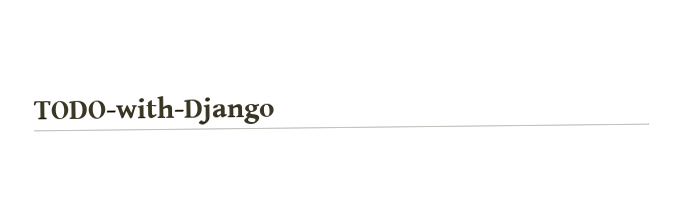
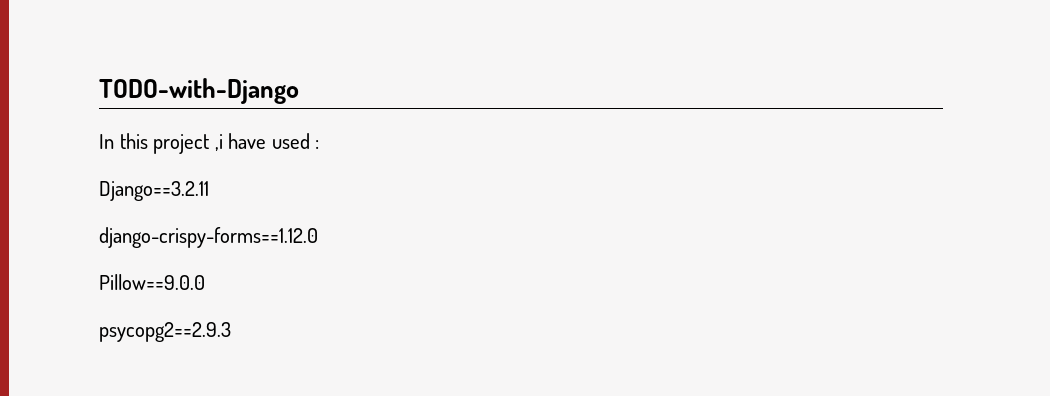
+ In this project ,i have used :
+ Django==3.2.11
+ django-crispy-forms==1.12.0
+ Pillow==9.0.0
+ psycopg2==2.9.3

